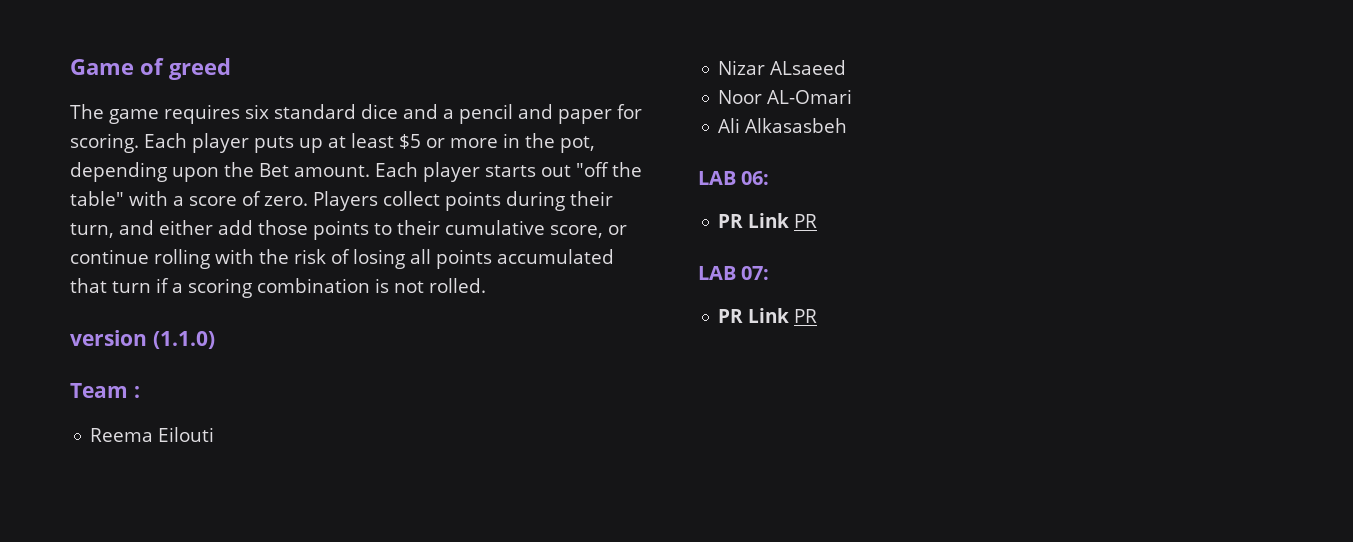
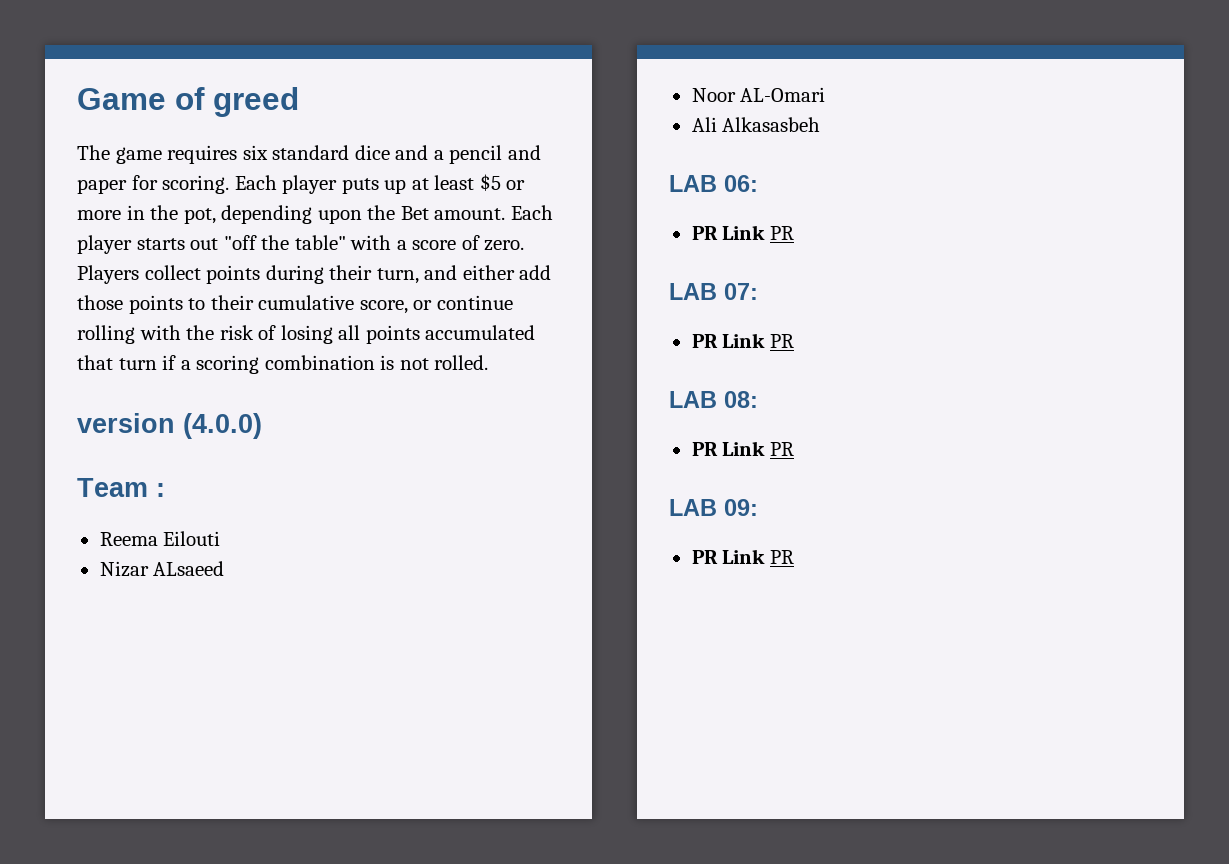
- version (1.1.0)
+ version (4.0.0)
+ LAB 08:
+ PR Link PR
+ LAB 09:
+ PR Link PR

